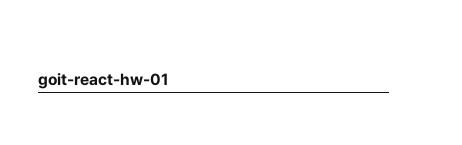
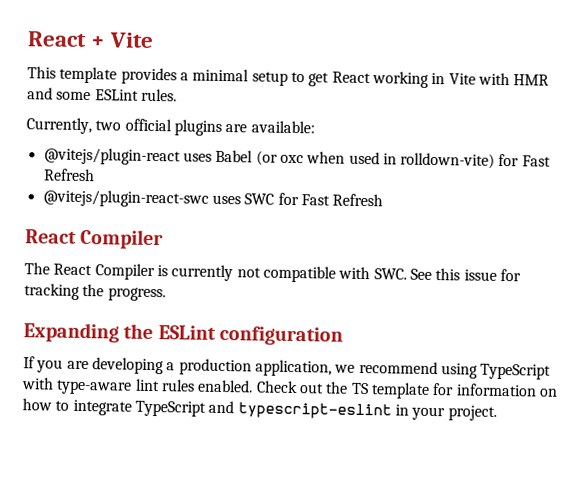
- goit-react-hw-01
+ React + Vite
+ This template provides a minimal setup to get React working in Vite with HMR and some ESLint rules.
+ Currently, two official plugins are available:
+ @vitejs/plugin-react uses Babel (or oxc when used in rolldown-vite) for Fast Refresh
+ @vitejs/plugin-react-swc uses SWC for Fast Refresh
+ React Compiler
+ The React Compiler is currently not compatible with SWC. See this issue for tracking the progress.
+ Expanding the ESLint configuration
+ If you are developing a production application, we recommend using TypeScript with type-aware lint rules enabled. Check out the TS template for information on how to integrate TypeScript and typescript-eslint in your project.

